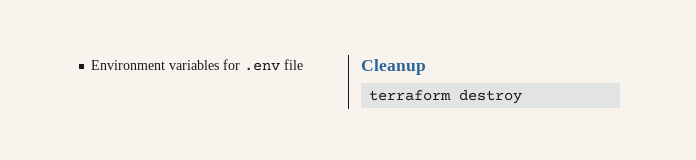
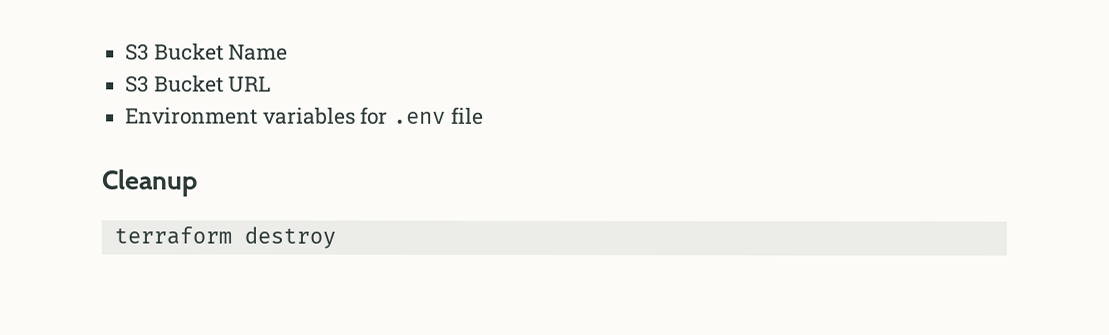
+ S3 Bucket Name
+ S3 Bucket URL

